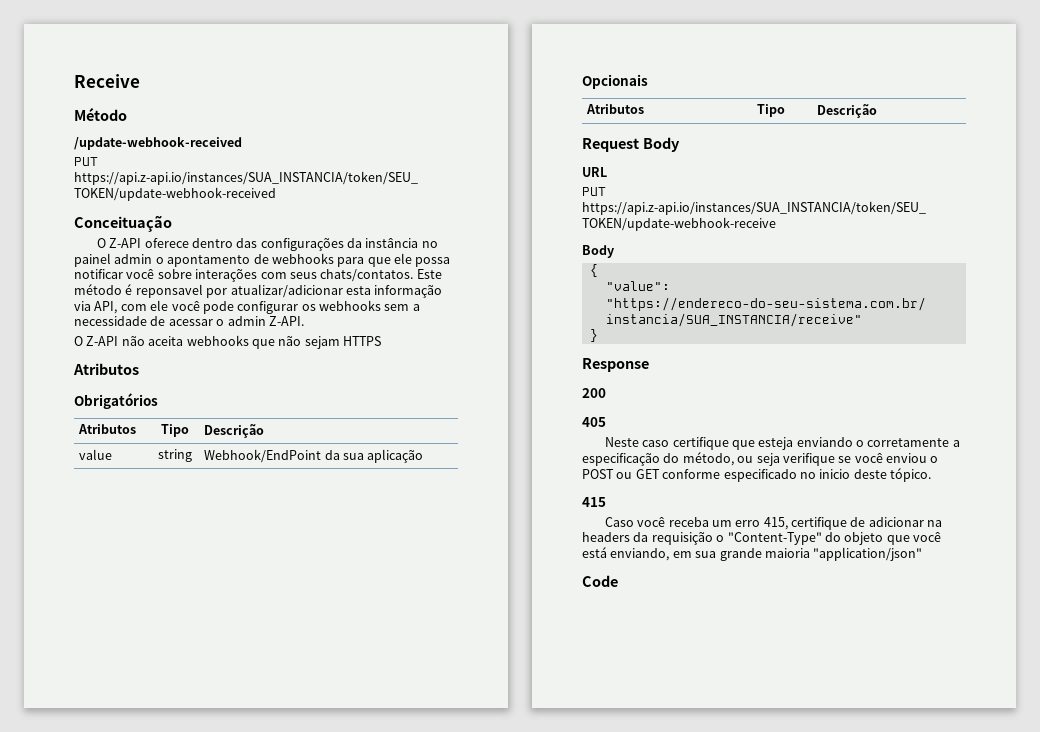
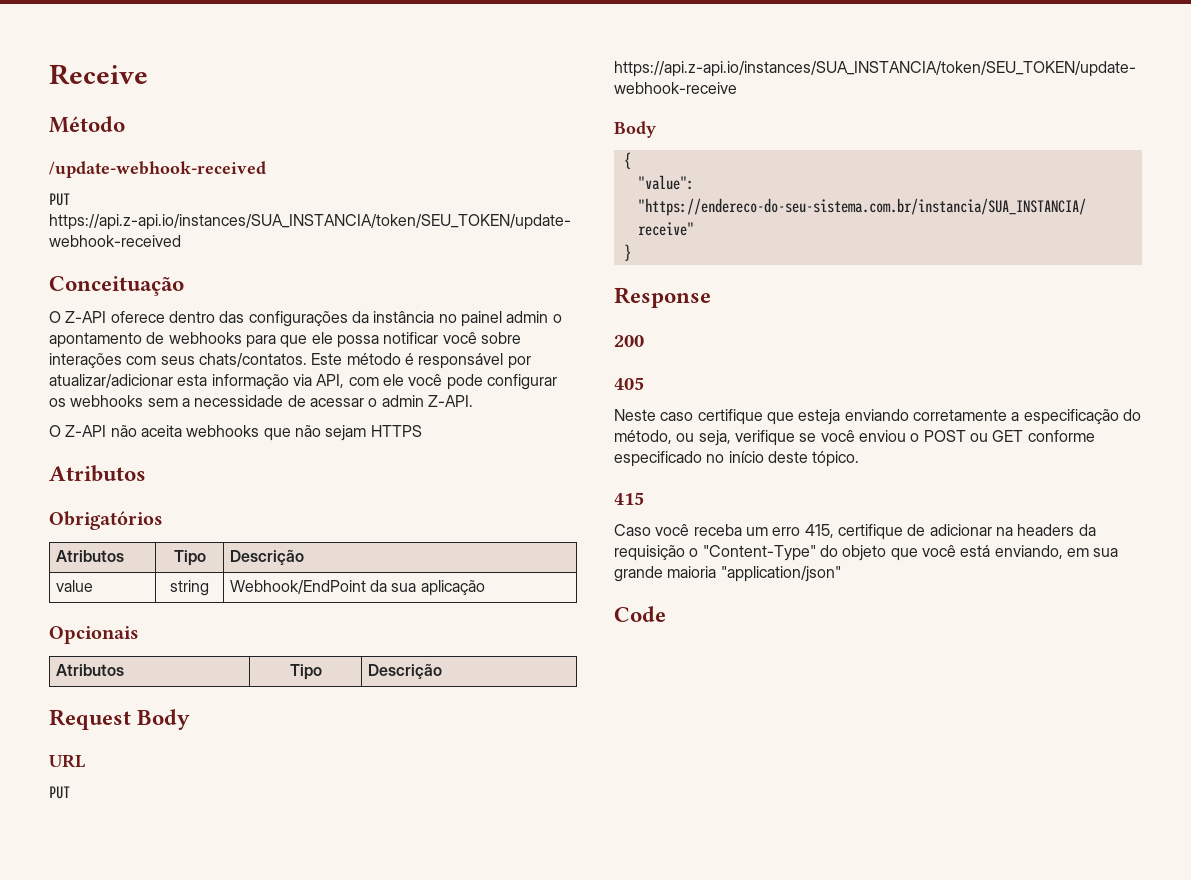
- Este método é reponsavel por atualizar/adicionar esta informação via API, com ele você pode configurar os webhooks sem a necessidade de acessar o admin Z-API.
+ Este método é responsável por atualizar/adicionar esta informação via API, com ele você pode configurar os webhooks sem a necessidade de acessar o admin Z-API.
- Neste caso certifique que esteja enviando o corretamente a especificação do método, ou seja verifique se você enviou o POST ou GET conforme especificado no inicio deste tópico.
+ Neste caso certifique que esteja enviando corretamente a especificação do método, ou seja, verifique se você enviou o POST ou GET conforme especificado no início deste tópico.

